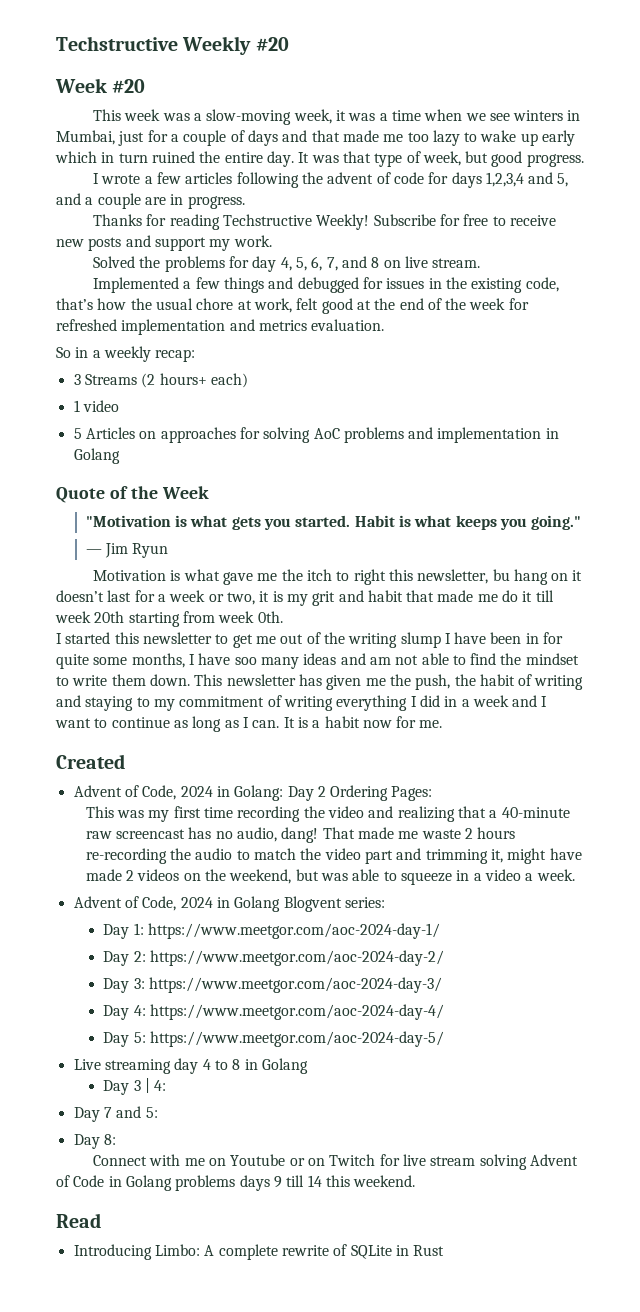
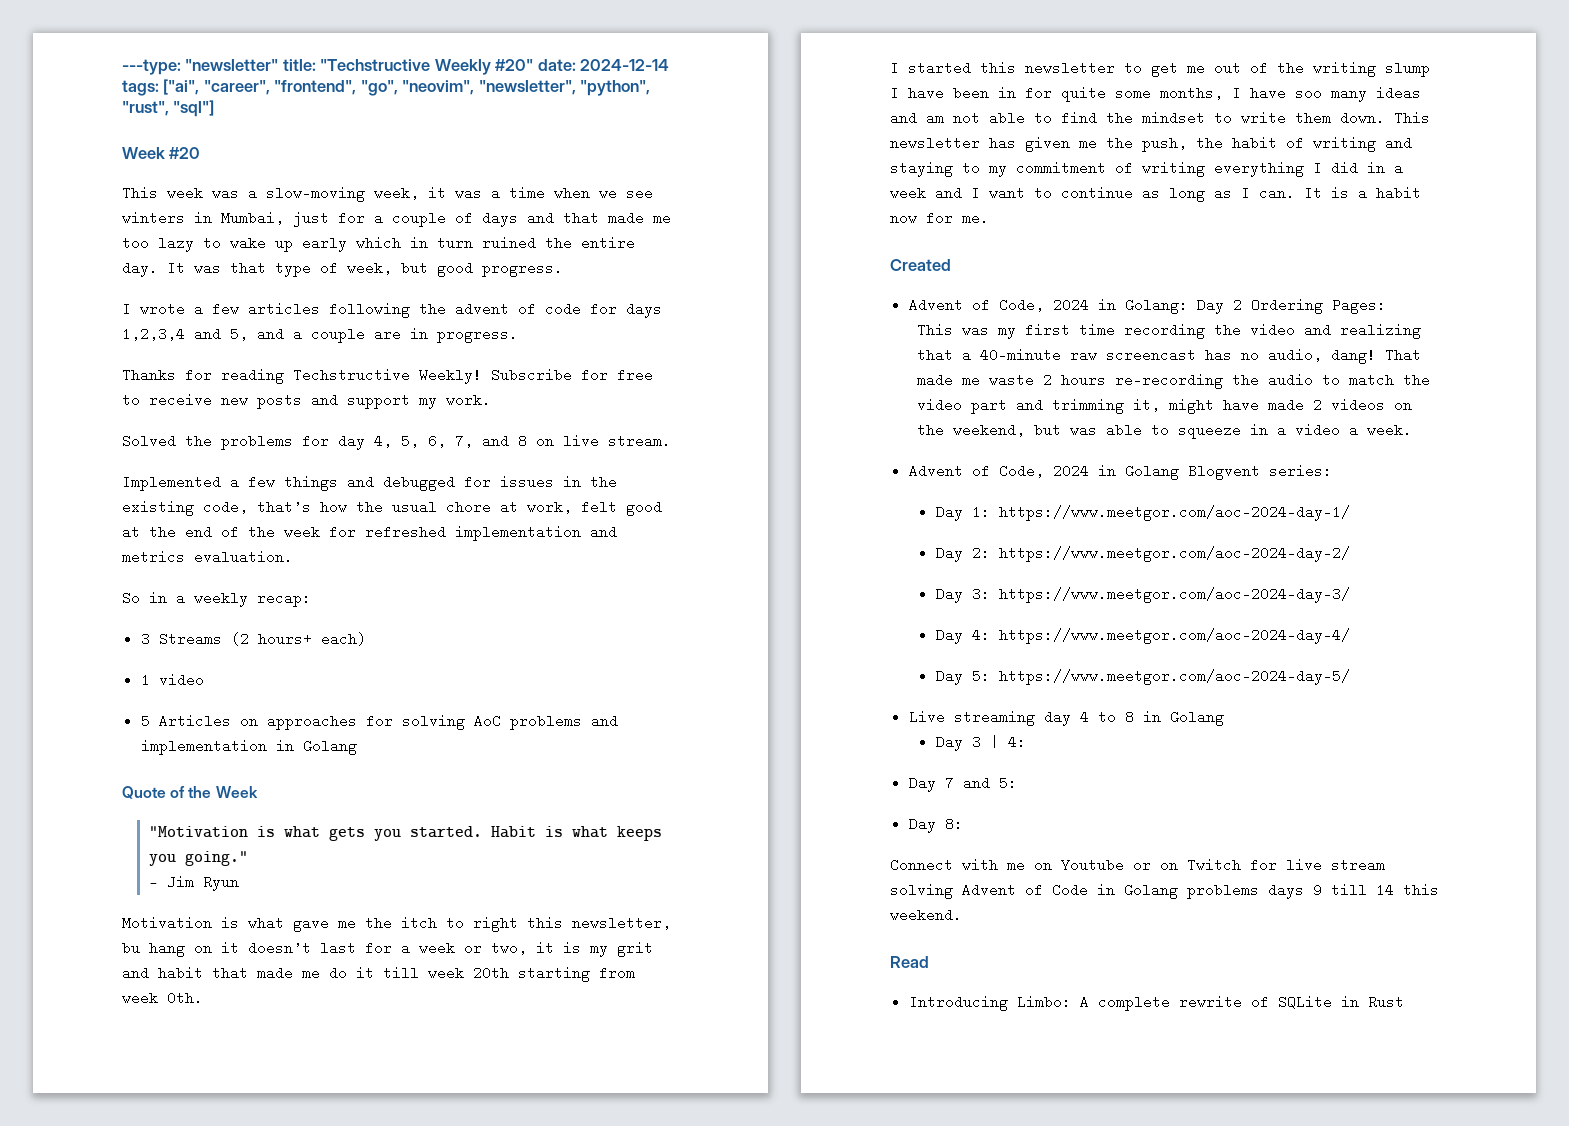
- Techstructive Weekly #20
+ ---type: "newsletter" title: "Techstructive Weekly #20" date: 2024-12-14 tags: ["ai", "career", "frontend", "go", "neovim", "newsletter", "python", "rust", "sql"]

